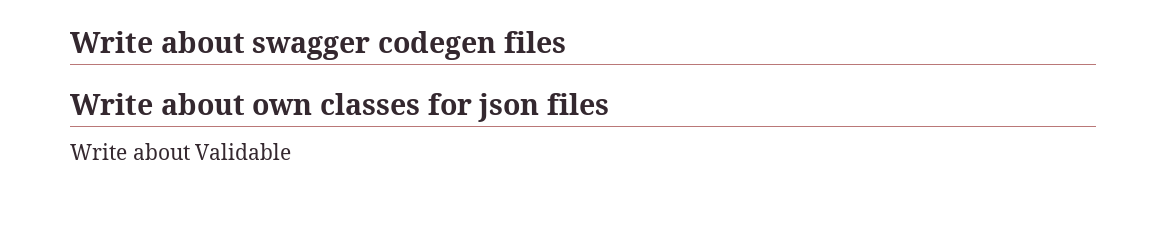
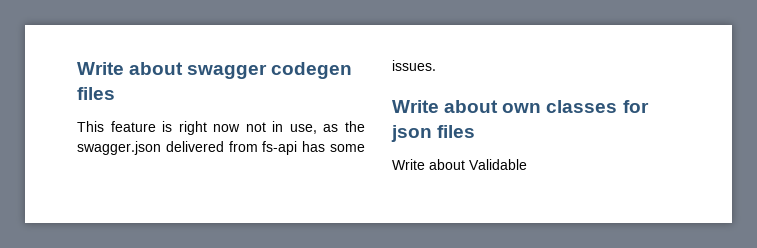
+ This feature is right now not in use, as the swagger.json delivered from fs-api has some issues.

